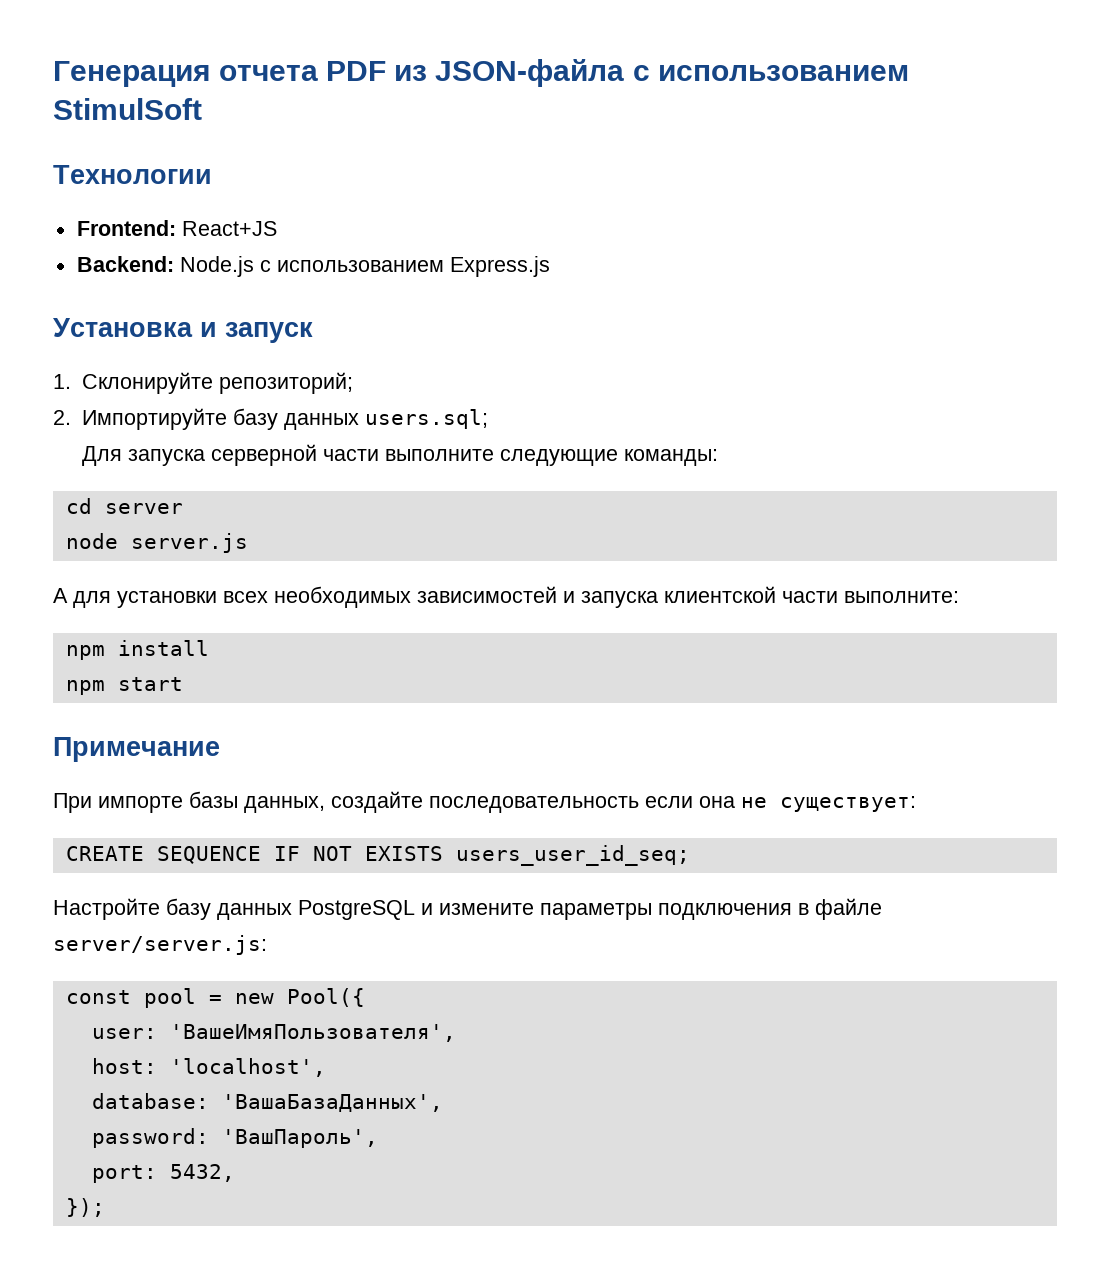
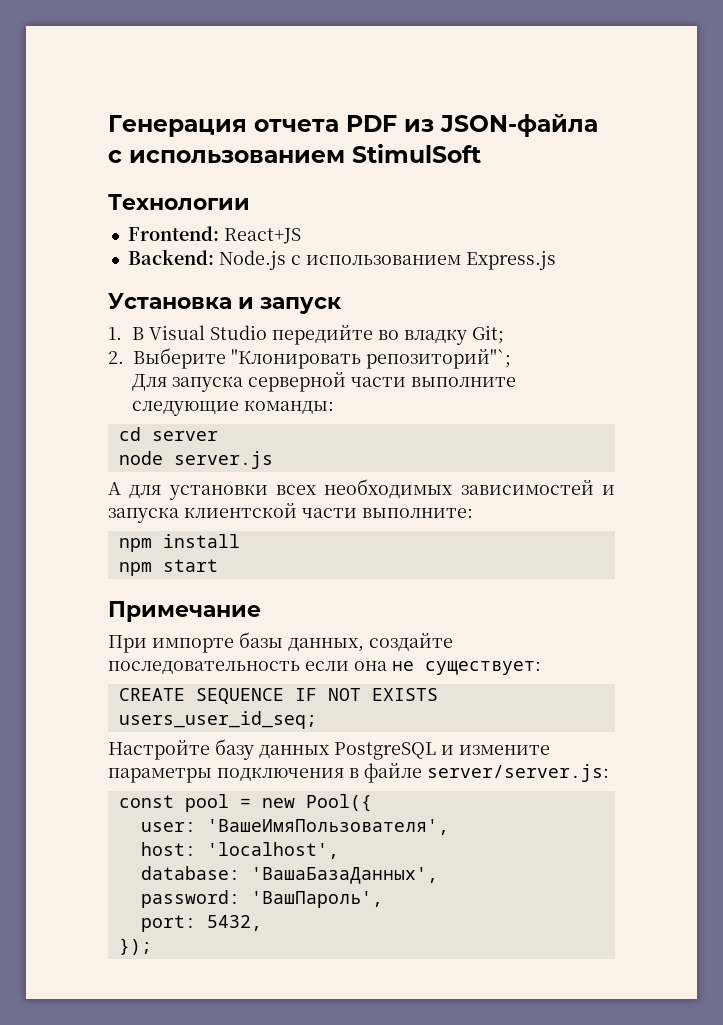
- 1. Склонируйте репозиторий;
- 2. Импортируйте базу данных users.sql;
+ 1. В Visual Studio передийте во владку Git;
+ 2. Выберите "Клонировать репозиторий"`;

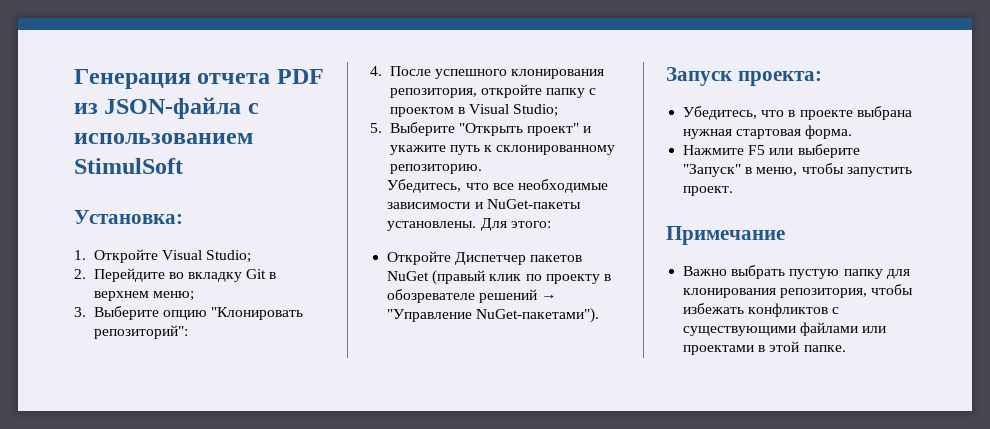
- Технологии
- Frontend: React+JS
- Backend: Node.js с использованием Express.js
- Установка и запуск
- 1. В Visual Studio передийте во владку Git;
- 2. Выберите "Клонировать репозиторий"`;
- Для запуска серверной части выполните следующие команды:
- cd server
- node server.js
- А для установки всех необходимых зависимостей и запуска клиентской части выполните:
- npm install
- npm start
+ Установка:
+ 1. Откройте Visual Studio;
+ 2. Перейдите во вкладку Git в верхнем меню;
+ 3. Выберите опцию "Клонировать репозиторий":
+ 4. После успешного клонирования репозитория, откройте папку с проектом в Visual Studio;
+ 5. Выберите "Открыть проект" и укажите путь к склонированному репозиторию.
+ Убедитесь, что все необходимые зависимости и NuGet-пакеты установлены. Для этого:
+ Откройте Диспетчер пакетов NuGet (правый клик по проекту в обозревателе решений → "Управление NuGet-пакетами").
+ Запуск проекта:
+ Убедитесь, что в проекте выбрана нужная стартовая форма.
+ Нажмите F5 или выберите "Запуск" в меню, чтобы запустить проект.
  Примечание
- При импорте базы данных, создайте последовательность если она не существует:
- CREATE SEQUENCE IF NOT EXISTS users_user_id_seq;
- Настройте базу данных PostgreSQL и измените параметры подключения в файле server/server.js:
- const pool = new Pool({
- user: 'ВашеИмяПользователя',
- host: 'localhost',
- database: 'ВашаБазаДанных',
- password: 'ВашПароль',
- port: 5432,
- });
+ Важно выбрать пустую папку для клонирования репозитория, чтобы избежать конфликтов с существующими файлами или проектами в этой папке.

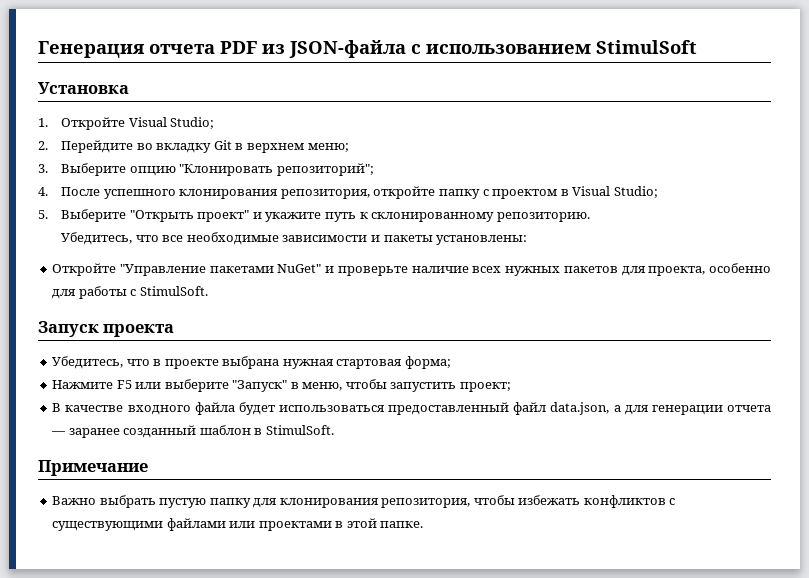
- Установка:
+ Установка
- 3. Выберите опцию "Клонировать репозиторий":
+ 3. Выберите опцию "Клонировать репозиторий";
- Убедитесь, что все необходимые зависимости и NuGet-пакеты установлены. Для этого:
- Откройте Диспетчер пакетов NuGet (правый клик по проекту в обозревателе решений → "Управление NuGet-пакетами").
+ Убедитесь, что все необходимые зависимости и пакеты установлены:
+ Откройте "Управление пакетами NuGet" и проверьте наличие всех нужных пакетов для проекта, особенно для работы с StimulSoft.
- Запуск проекта:
+ Запуск проекта
- Убедитесь, что в проекте выбрана нужная стартовая форма.
+ Убедитесь, что в проекте выбрана нужная стартовая форма;
- Нажмите F5 или выберите "Запуск" в меню, чтобы запустить проект.
+ Нажмите F5 или выберите "Запуск" в меню, чтобы запустить проект;
+ В качестве входного файла будет использоваться предоставленный файл data.json, а для генерации отчета — заранее созданный шаблон в StimulSoft.

